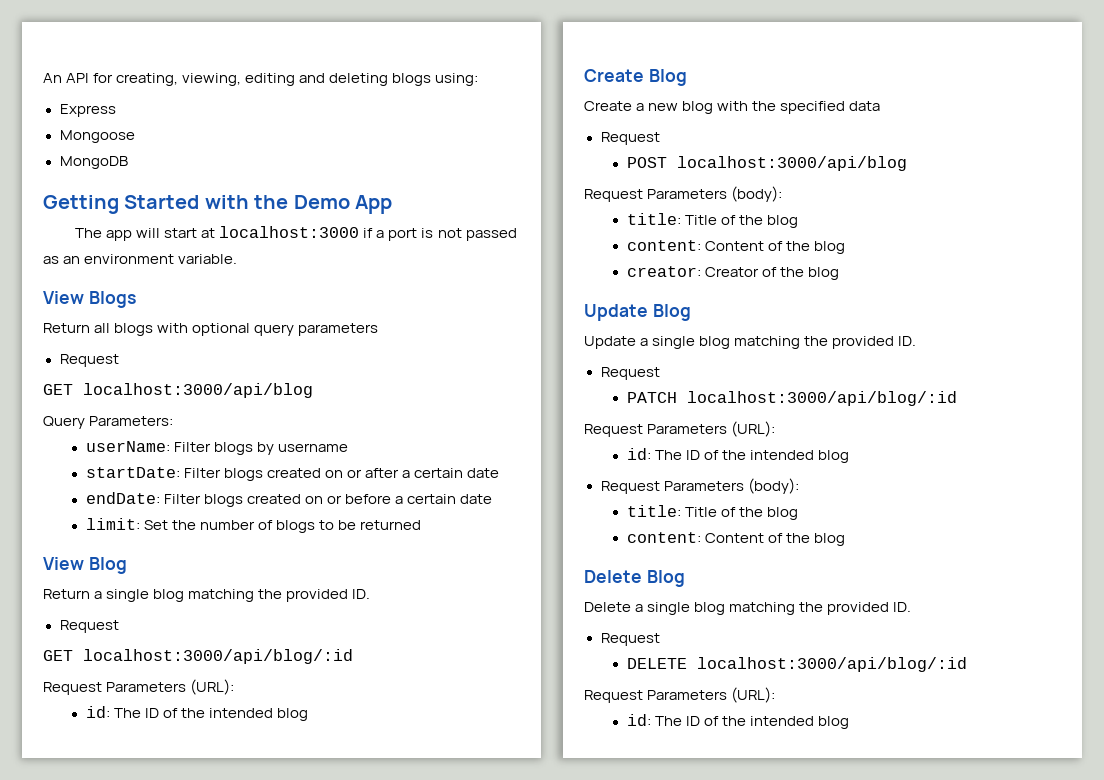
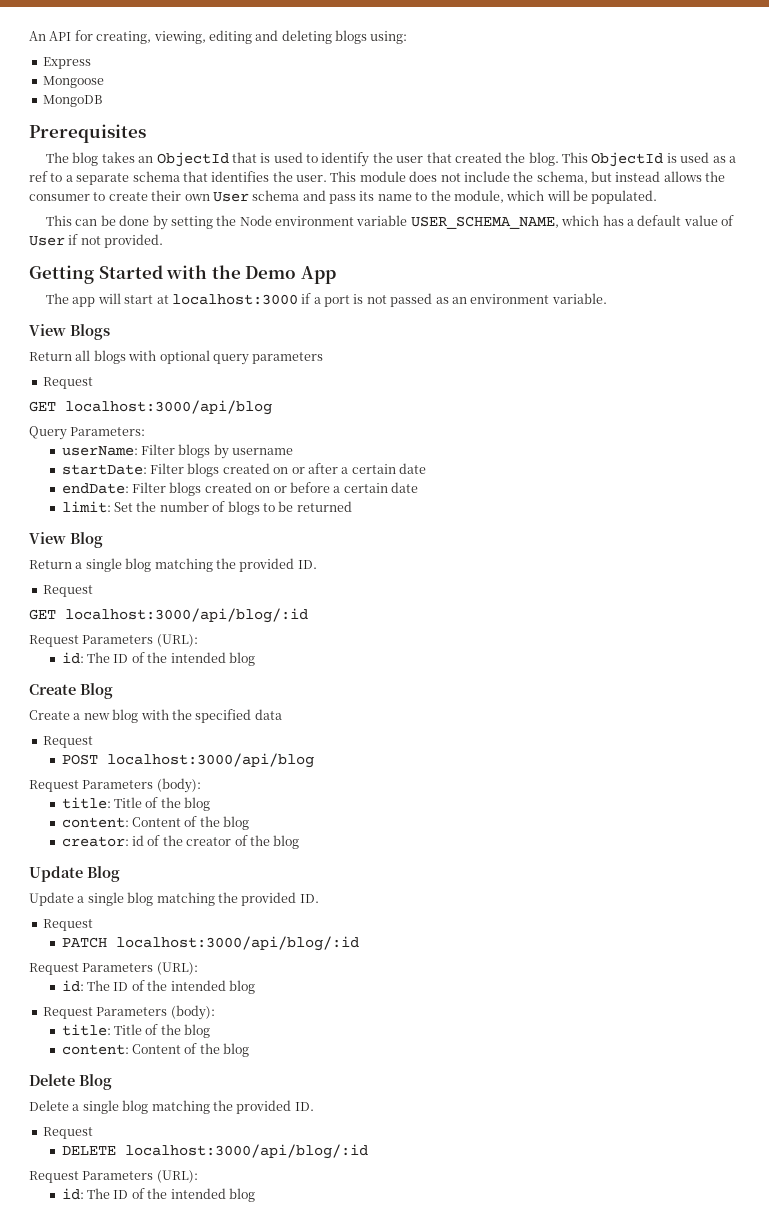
+ Prerequisites
+ The blog takes an ObjectId that is used to identify the user that created the blog. This ObjectId is used as a ref to a separate schema that identifies the user. This module does not include the schema, but instead allows the consumer to create their own User schema and pass its name to the module, which will be populated.
+ This can be done by setting the Node environment variable USER_SCHEMA_NAME, which has a default value of User if not provided.
- creator: Creator of the blog
+ creator: id of the creator of the blog

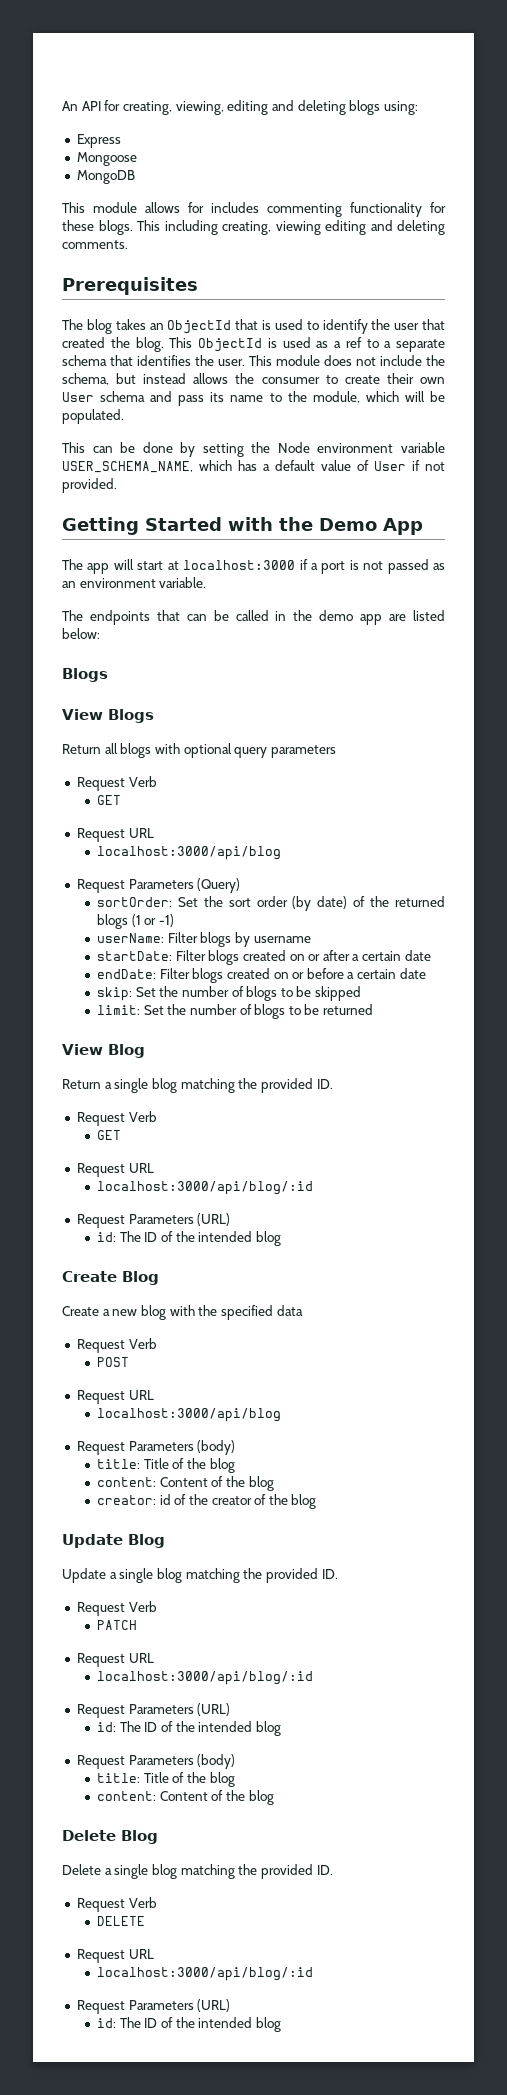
+ This module allows for includes commenting functionality for these blogs. This including creating, viewing editing and deleting comments.
+ The endpoints that can be called in the demo app are listed below:
+ Blogs
  Return all blogs with optional query parameters
- Request
- GET localhost:3000/api/blog
- Query Parameters:
+ Request Verb
+ GET
+ Request URL
+ localhost:3000/api/blog
+ Request Parameters (Query)
+ sortOrder: Set the sort order (by date) of the returned blogs (1 or -1)
+ skip: Set the number of blogs to be skipped
  Return a single blog matching the provided ID.
- Request
- GET localhost:3000/api/blog/:id
- Request Parameters (URL):
+ Request Verb
+ GET
+ Request URL
+ localhost:3000/api/blog/:id
+ Request Parameters (URL)
  Create a new blog with the specified data
- Request
+ Request Verb
- POST localhost:3000/api/blog
- Request Parameters (body):
+ POST
+ Request URL
+ localhost:3000/api/blog
+ Request Parameters (body)
  Update a single blog matching the provided ID.
- Request
+ Request Verb
- PATCH localhost:3000/api/blog/:id
- Request Parameters (URL):
+ PATCH
+ Request URL
+ localhost:3000/api/blog/:id
+ Request Parameters (URL)
  id: The ID of the intended blog
- Request Parameters (body):
+ Request Parameters (body)
  Delete a single blog matching the provided ID.
- Request
+ Request Verb
- DELETE localhost:3000/api/blog/:id
- Request Parameters (URL):
+ DELETE
+ Request URL
+ localhost:3000/api/blog/:id
+ Request Parameters (URL)

